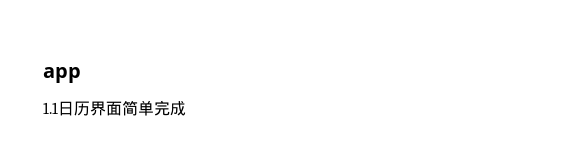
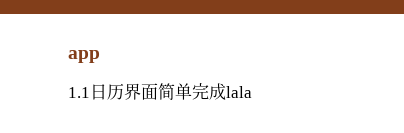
- 1.1日历界面简单完成
+ 1.1日历界面简单完成lala

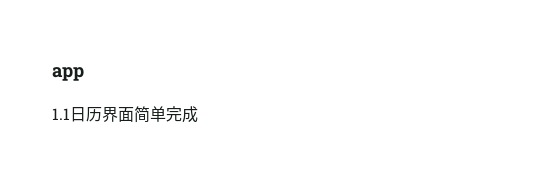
- 1.1日历界面简单完成lala
+ 1.1日历界面简单完成

